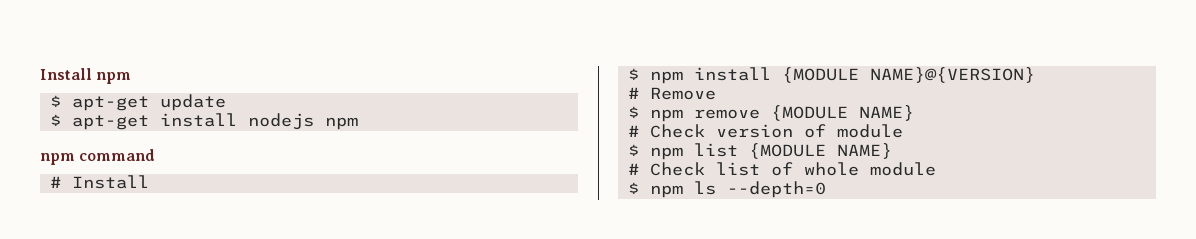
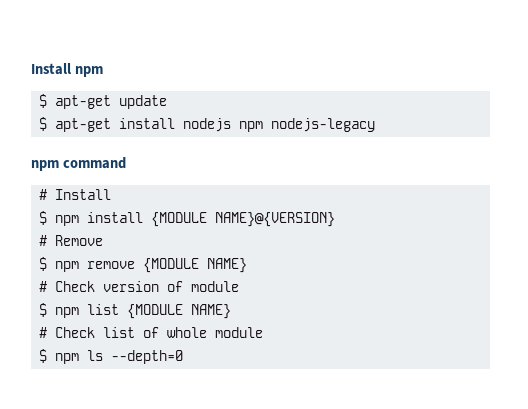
- $ apt-get install nodejs npm
+ $ apt-get install nodejs npm nodejs-legacy

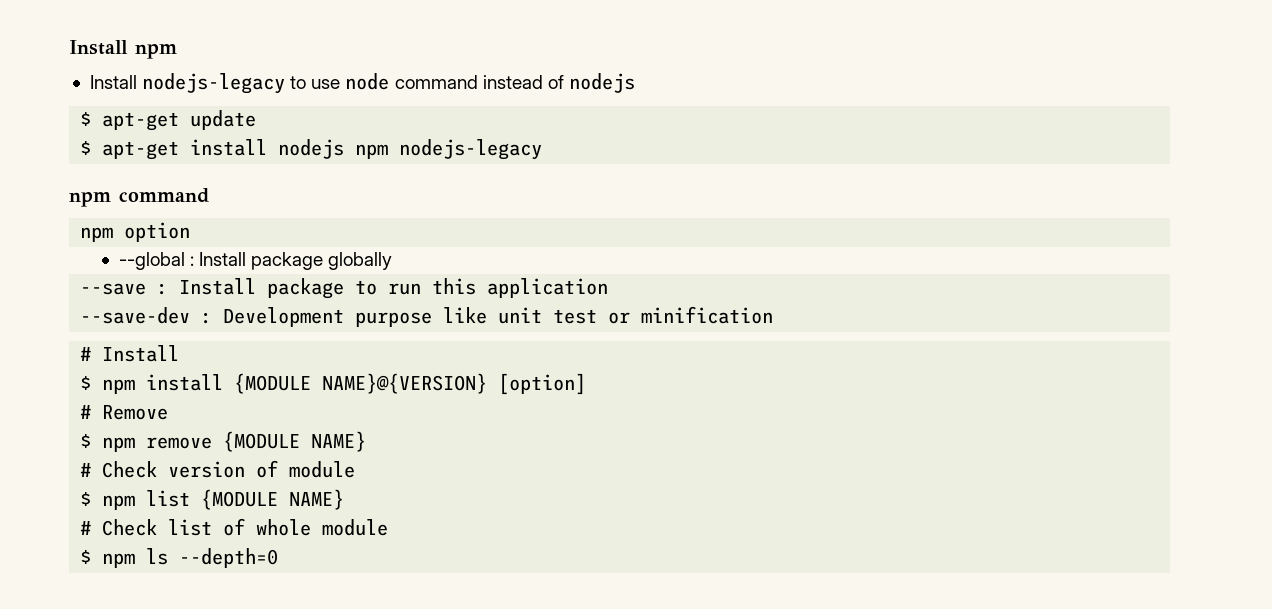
+ Install nodejs-legacy to use node command instead of nodejs
+ npm option
+ --global : Install package globally
+ --save : Install package to run this application
+ --save-dev : Development purpose like unit test or minification
- $ npm install {MODULE NAME}@{VERSION}
+ $ npm install {MODULE NAME}@{VERSION} [option]

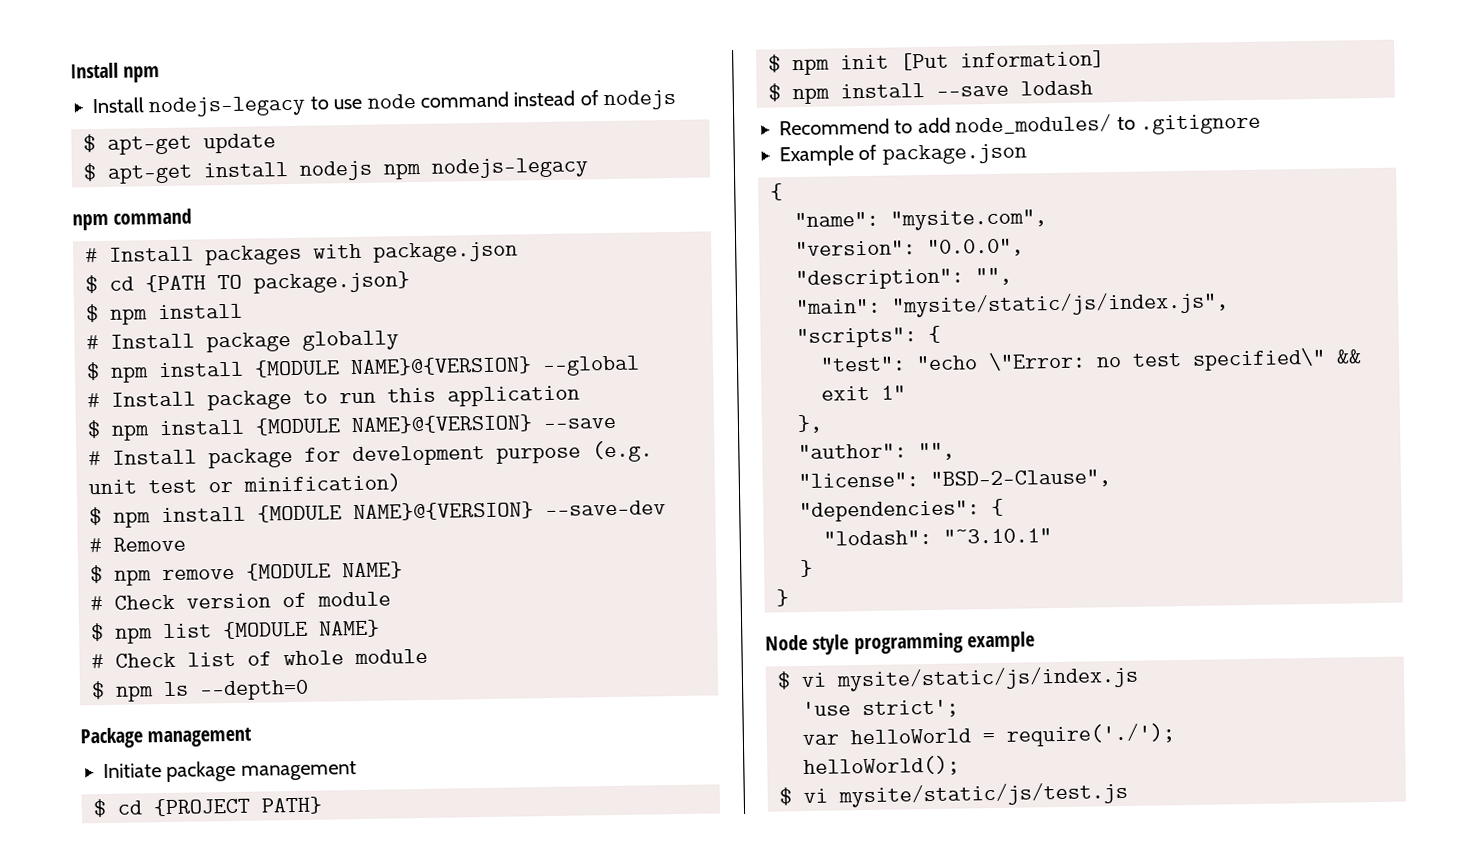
- npm option
- --global : Install package globally
- --save : Install package to run this application
+ # Install packages with package.json
+ $ cd {PATH TO package.json}
+ $ npm install
+ # Install package globally
+ $ npm install {MODULE NAME}@{VERSION} --global
+ # Install package to run this application
- --save-dev : Development purpose like unit test or minification
- # Install
- $ npm install {MODULE NAME}@{VERSION} [option]
+ $ npm install {MODULE NAME}@{VERSION} --save
+ # Install package for development purpose (e.g. unit test or minification)
+ $ npm install {MODULE NAME}@{VERSION} --save-dev
+ Package management
+ Initiate package management
+ $ cd {PROJECT PATH}
+ $ npm init [Put information]
+ $ npm install --save lodash
+ Recommend to add node_modules/ to .gitignore
+ Example of package.json
+ {
+ "name": "mysite.com",
+ "version": "0.0.0",
+ "description": "",
+ "main": "mysite/static/js/index.js",
+ "scripts": {
+ "test": "echo \"Error: no test specified\" && exit 1"
+ },
+ "author": "",
+ "license": "BSD-2-Clause",
+ "dependencies": {
+ "lodash": "~3.10.1"
+ }
+ }
+ Node style programming example
+ $ vi mysite/static/js/index.js
+ 'use strict';
+ var helloWorld = require('./');
+ helloWorld();
+ $ vi mysite/static/js/test.js

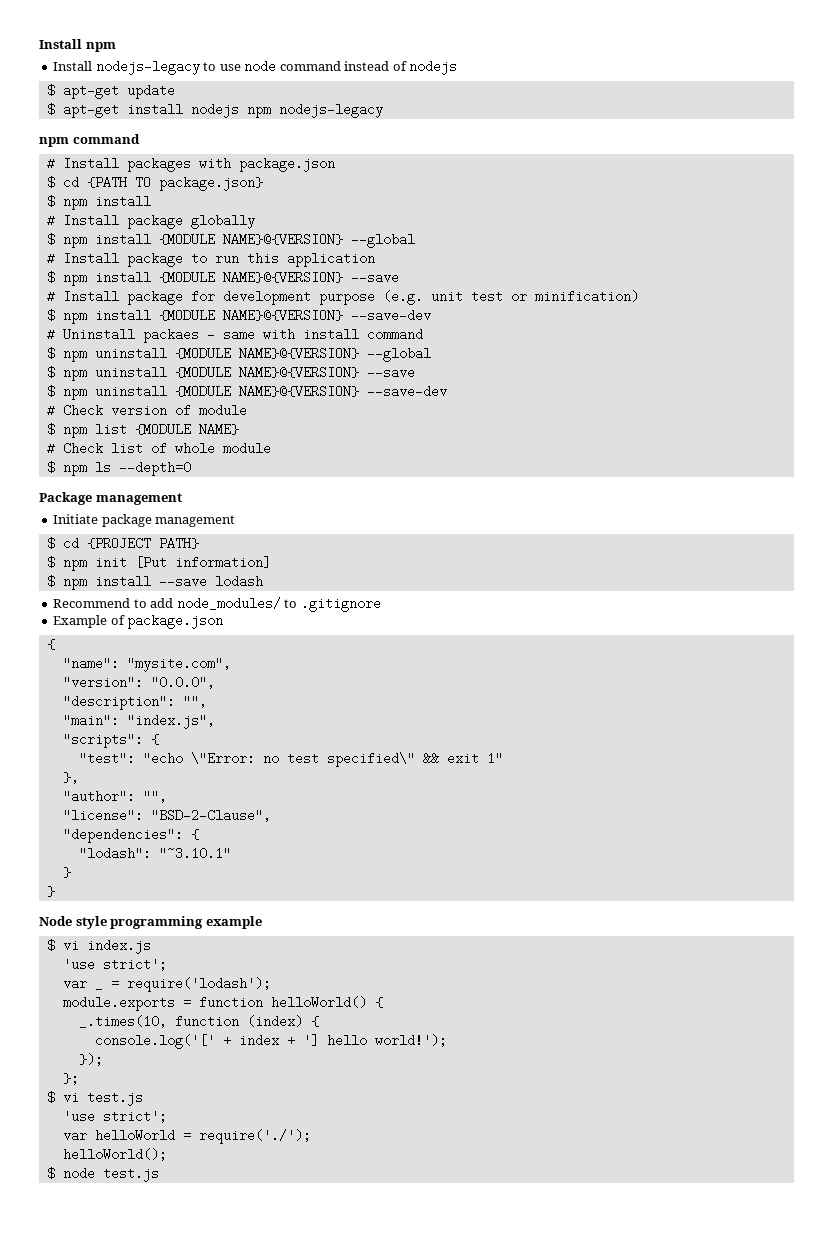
- # Remove
- $ npm remove {MODULE NAME}
+ # Uninstall packaes - same with install command
+ $ npm uninstall {MODULE NAME}@{VERSION} --global
+ $ npm uninstall {MODULE NAME}@{VERSION} --save
+ $ npm uninstall {MODULE NAME}@{VERSION} --save-dev
- "main": "mysite/static/js/index.js",
+ "main": "index.js",
- $ vi mysite/static/js/index.js
+ $ vi index.js
+ 'use strict';
+ var _ = require('lodash');
+ module.exports = function helloWorld() {
+ _.times(10, function (index) {
+ console.log('[' + index + '] hello world!');
+ });
+ };
+ $ vi test.js
- $ vi mysite/static/js/test.js
+ $ node test.js

